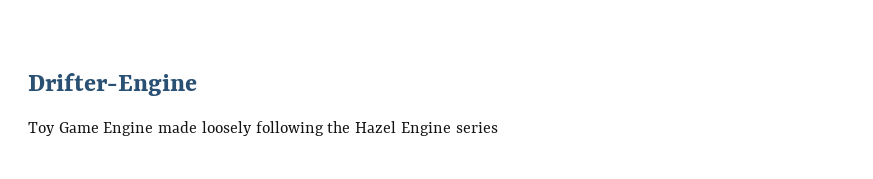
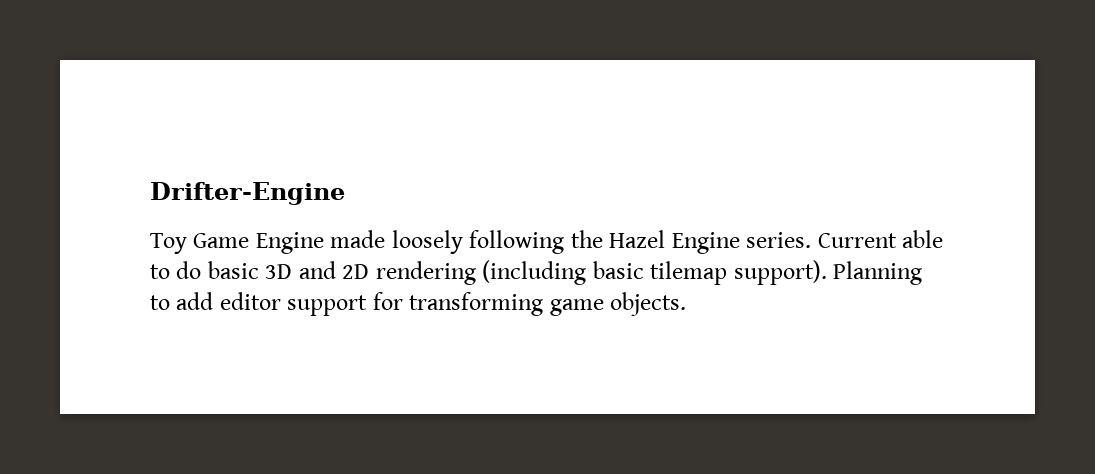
- Toy Game Engine made loosely following the Hazel Engine series
+ Toy Game Engine made loosely following the Hazel Engine series. Current able to do basic 3D and 2D rendering (including basic tilemap support). Planning to add editor support for transforming game objects.

